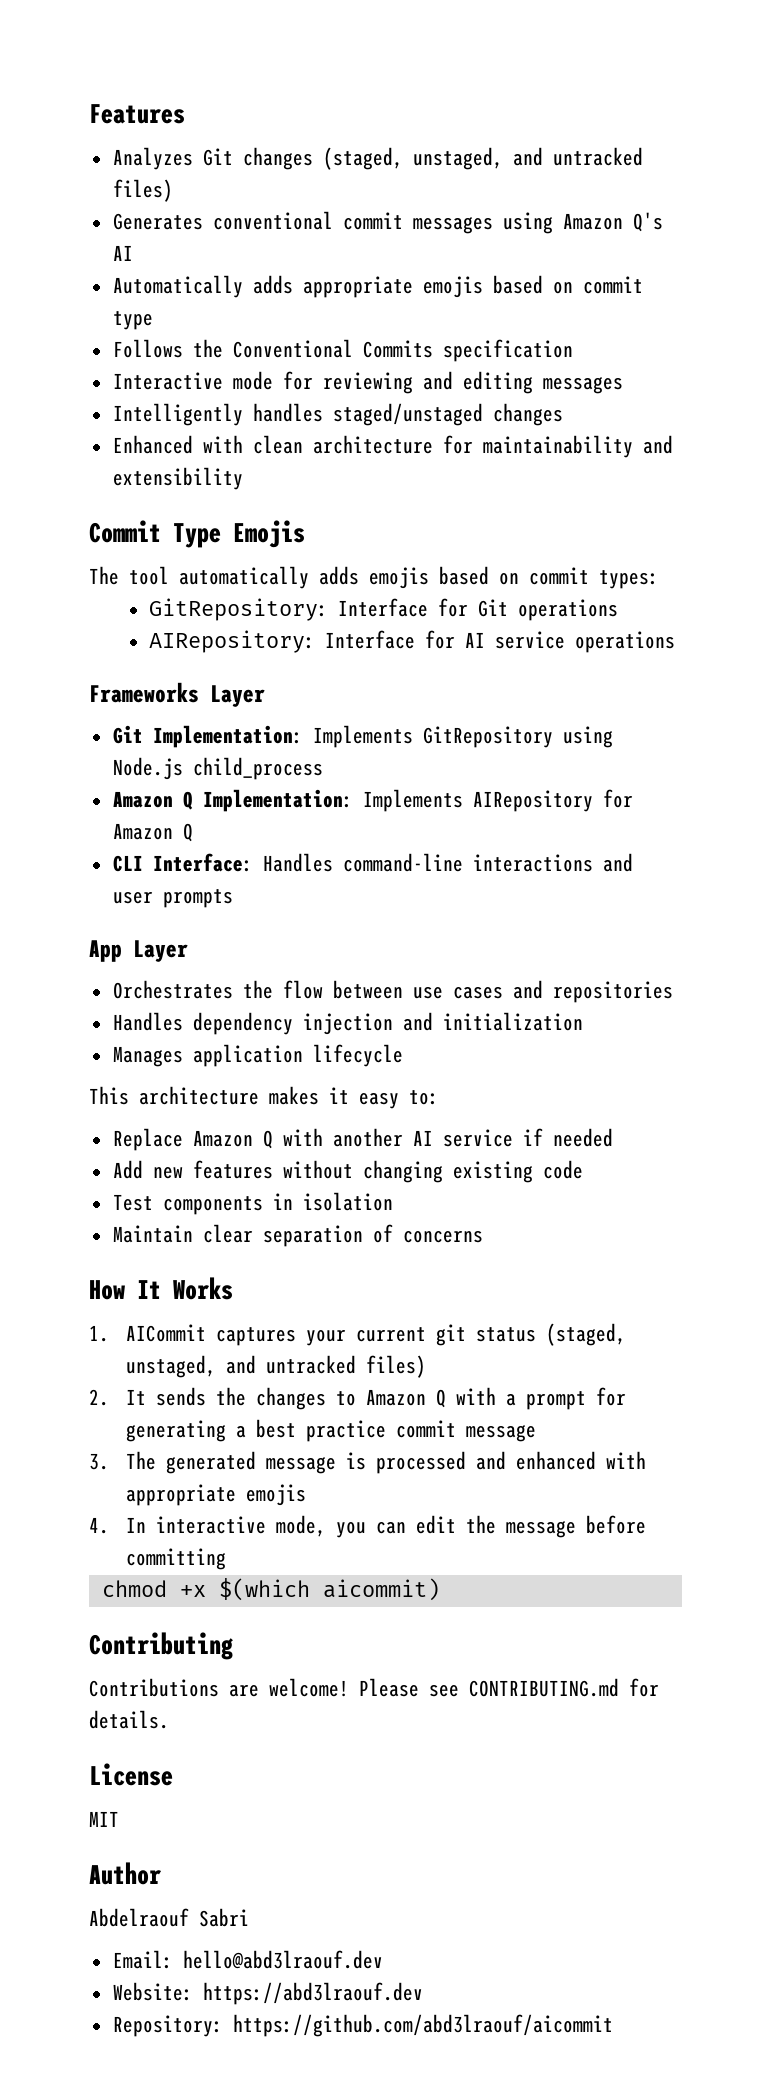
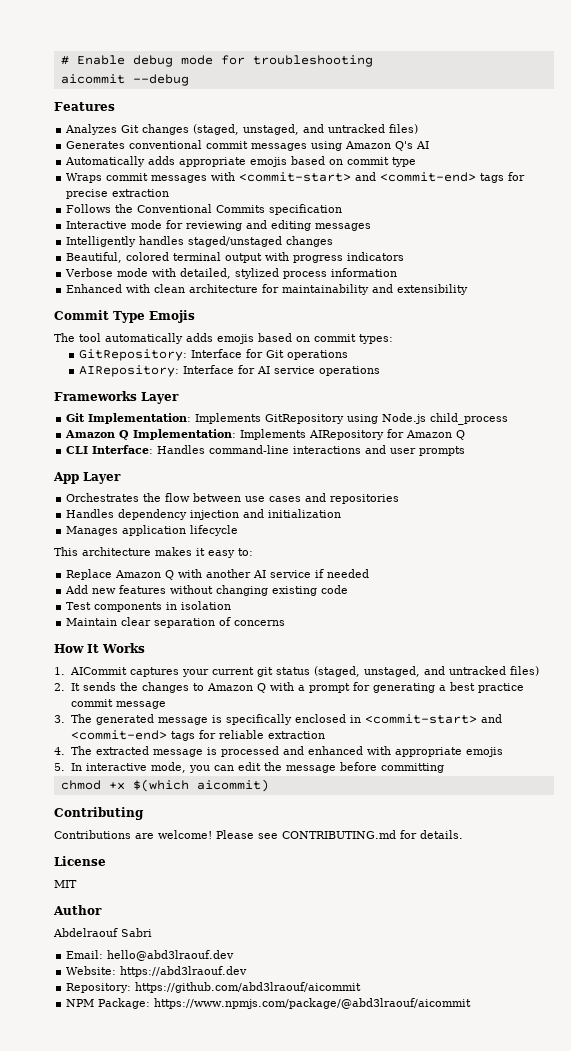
+ # Enable debug mode for troubleshooting
+ aicommit --debug
+ Wraps commit messages with <commit-start> and <commit-end> tags for precise extraction
+ Beautiful, colored terminal output with progress indicators
+ Verbose mode with detailed, stylized process information
- 3. The generated message is processed and enhanced with appropriate emojis
+ 3. The generated message is specifically enclosed in <commit-start> and <commit-end> tags for reliable extraction
+ 4. The extracted message is processed and enhanced with appropriate emojis
- 4. In interactive mode, you can edit the message before committing
+ 5. In interactive mode, you can edit the message before committing
+ NPM Package: https://www.npmjs.com/package/@abd3lraouf/aicommit

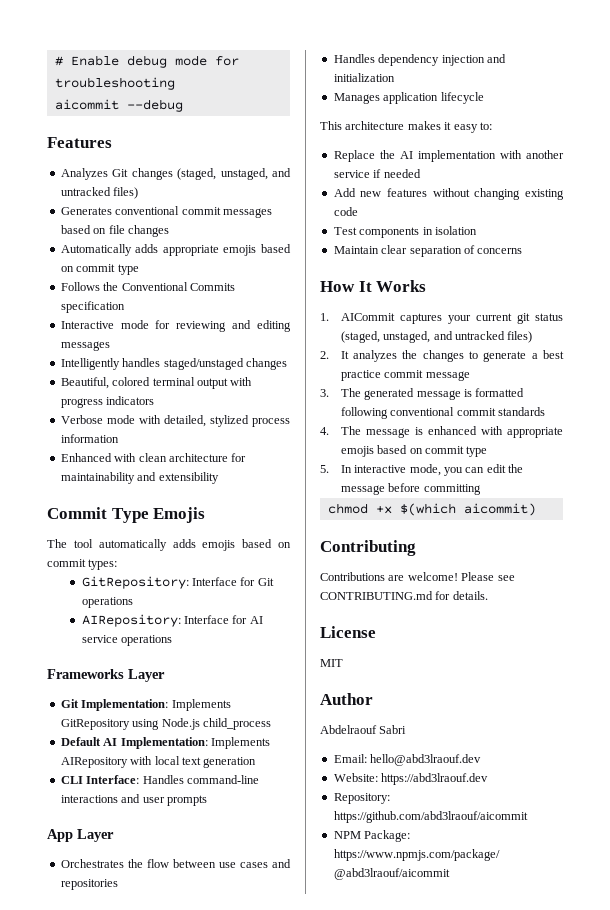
- Generates conventional commit messages using Amazon Q's AI
+ Generates conventional commit messages based on file changes
- Wraps commit messages with <commit-start> and <commit-end> tags for precise extraction
- Amazon Q Implementation: Implements AIRepository for Amazon Q
+ Default AI Implementation: Implements AIRepository with local text generation
- Replace Amazon Q with another AI service if needed
+ Replace the AI implementation with another service if needed
- 2. It sends the changes to Amazon Q with a prompt for generating a best practice commit message
+ 2. It analyzes the changes to generate a best practice commit message
- 3. The generated message is specifically enclosed in <commit-start> and <commit-end> tags for reliable extraction
+ 3. The generated message is formatted following conventional commit standards
- 4. The extracted message is processed and enhanced with appropriate emojis
+ 4. The message is enhanced with appropriate emojis based on commit type

